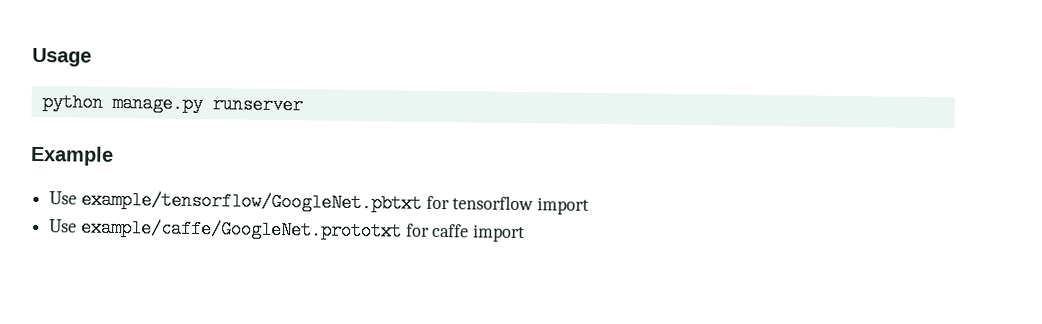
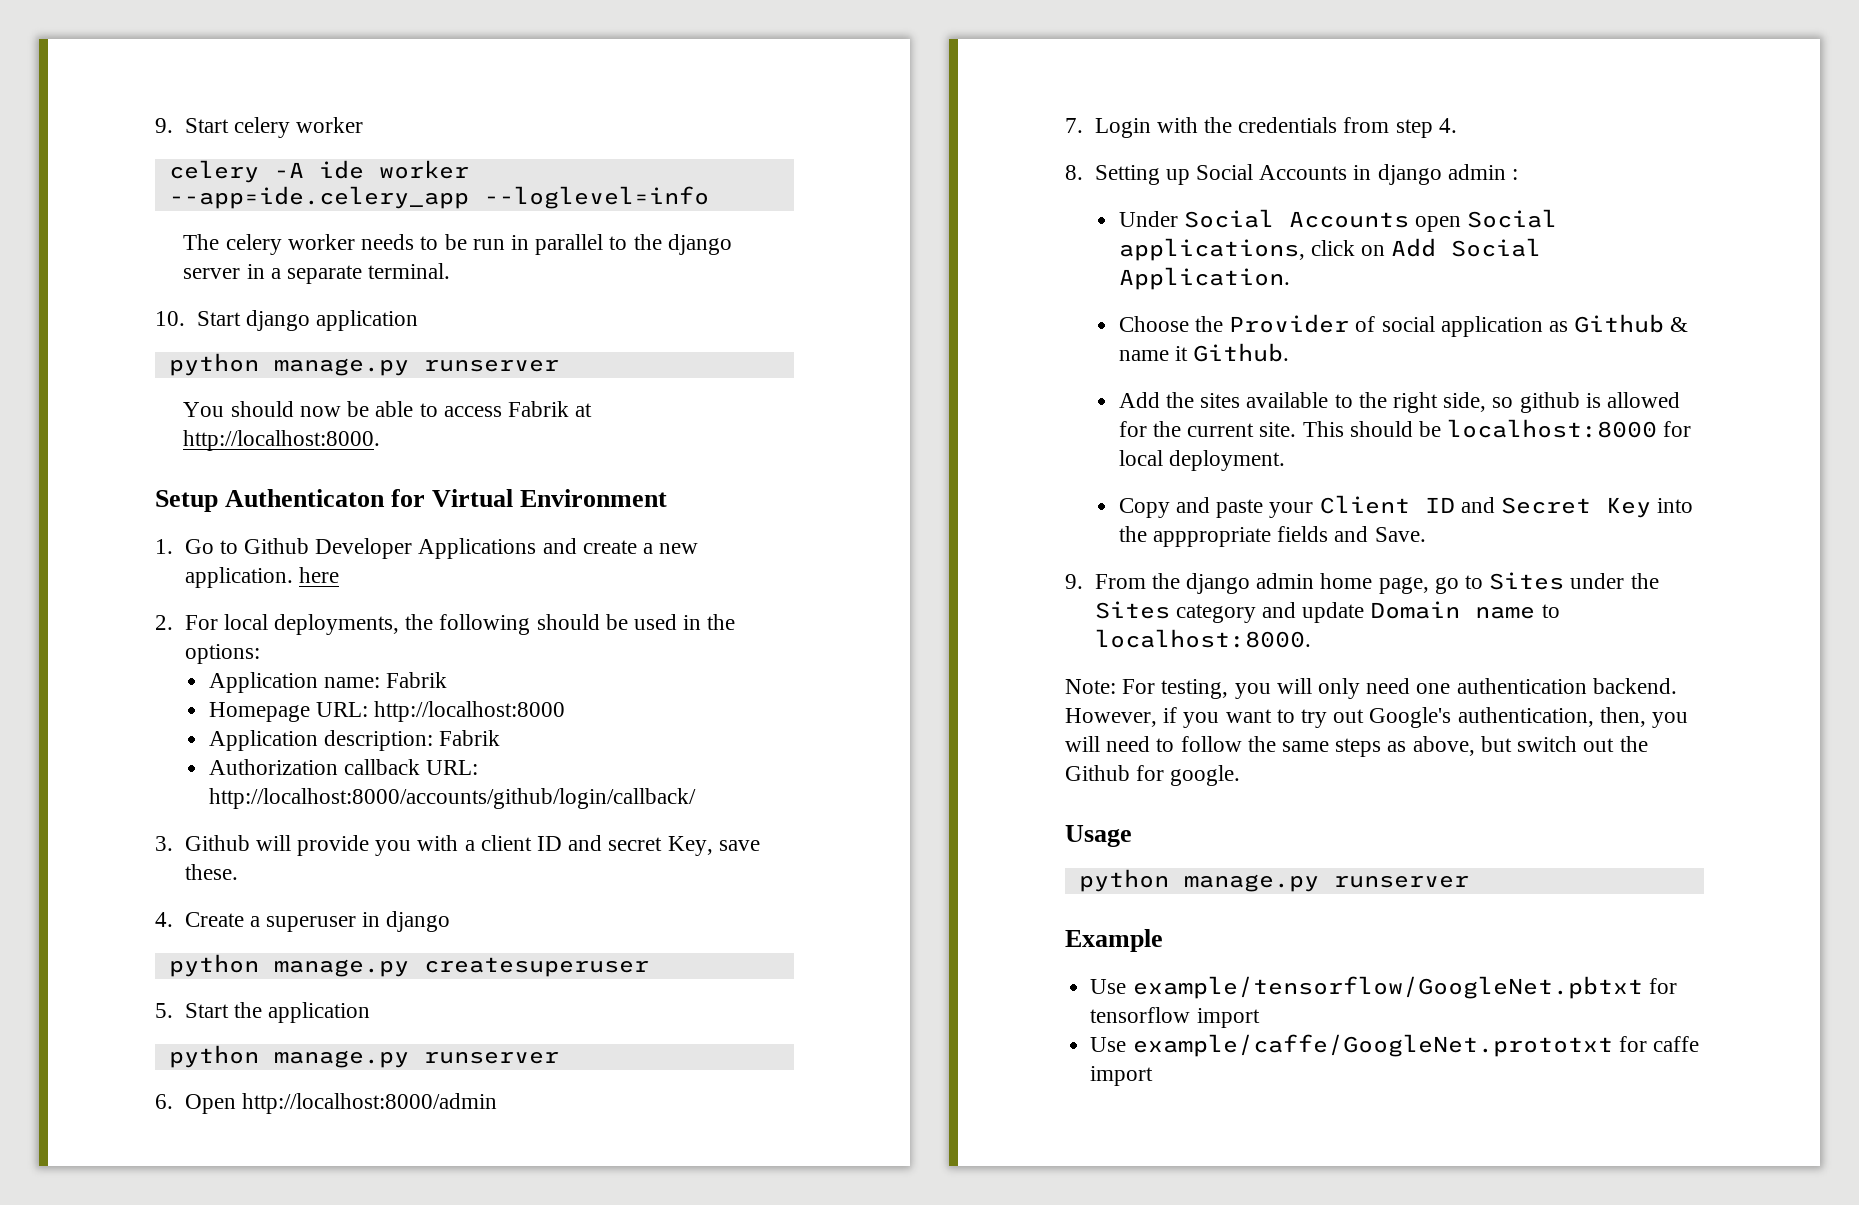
+ 9. Start celery worker
+ celery -A ide worker --app=ide.celery_app --loglevel=info
+ The celery worker needs to be run in parallel to the django server in a separate terminal.
+ 10. Start django application
+ python manage.py runserver
+ You should now be able to access Fabrik at http://localhost:8000.
+ Setup Authenticaton for Virtual Environment
+ 1. Go to Github Developer Applications and create a new application. here
+ 2. For local deployments, the following should be used in the options:
+ Application name: Fabrik
+ Homepage URL: http://localhost:8000
+ Application description: Fabrik
+ Authorization callback URL: http://localhost:8000/accounts/github/login/callback/
+ 3. Github will provide you with a client ID and secret Key, save these.
+ 4. Create a superuser in django
+ python manage.py createsuperuser
+ 5. Start the application
+ python manage.py runserver
+ 6. Open http://localhost:8000/admin
+ 7. Login with the credentials from step 4.
+ 8. Setting up Social Accounts in django admin :
+ Under Social Accounts open Social applications, click on Add Social Application.
+ Choose the Provider of social application as Github & name it Github.
+ Add the sites available to the right side, so github is allowed for the current site. This should be localhost:8000 for local deployment.
+ Copy and paste your Client ID and Secret Key into the apppropriate fields and Save.
+ 9. From the django admin home page, go to Sites under the Sites category and update Domain name to localhost:8000.
+ Note: For testing, you will only need one authentication backend. However, if you want to try out Google's authentication, then, you will need to follow the same steps as above, but switch out the Github for google.

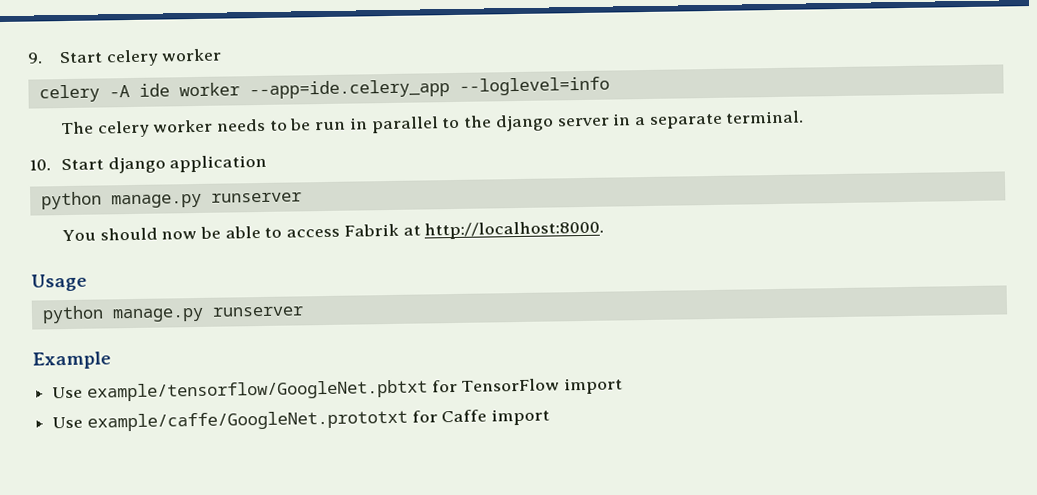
- Setup Authenticaton for Virtual Environment
- 1. Go to Github Developer Applications and create a new application. here
- 2. For local deployments, the following should be used in the options:
- Application name: Fabrik
- Homepage URL: http://localhost:8000
- Application description: Fabrik
- Authorization callback URL: http://localhost:8000/accounts/github/login/callback/
- 3. Github will provide you with a client ID and secret Key, save these.
- 4. Create a superuser in django
- python manage.py createsuperuser
- 5. Start the application
- python manage.py runserver
- 6. Open http://localhost:8000/admin
- 7. Login with the credentials from step 4.
- 8. Setting up Social Accounts in django admin :
- Under Social Accounts open Social applications, click on Add Social Application.
- Choose the Provider of social application as Github & name it Github.
- Add the sites available to the right side, so github is allowed for the current site. This should be localhost:8000 for local deployment.
- Copy and paste your Client ID and Secret Key into the apppropriate fields and Save.
- 9. From the django admin home page, go to Sites under the Sites category and update Domain name to localhost:8000.
- Note: For testing, you will only need one authentication backend. However, if you want to try out Google's authentication, then, you will need to follow the same steps as above, but switch out the Github for google.
- Use example/tensorflow/GoogleNet.pbtxt for tensorflow import
+ Use example/tensorflow/GoogleNet.pbtxt for TensorFlow import
- Use example/caffe/GoogleNet.prototxt for caffe import
+ Use example/caffe/GoogleNet.prototxt for Caffe import

